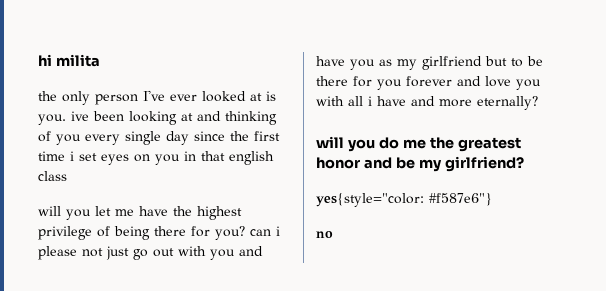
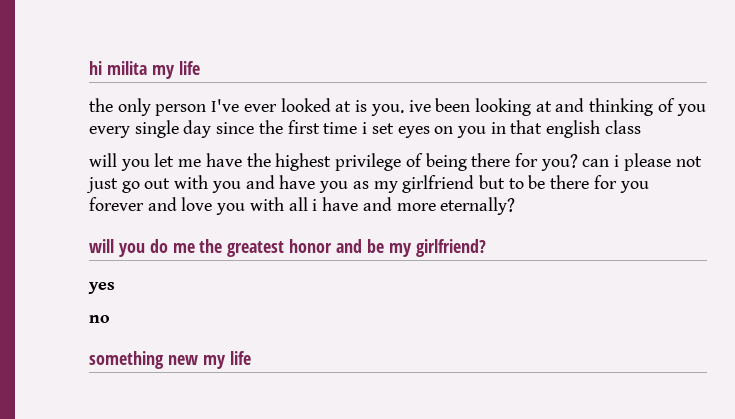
- hi milita
+ hi milita my life
- yes{style="color: #f587e6"}
+ yes
+ something new my life

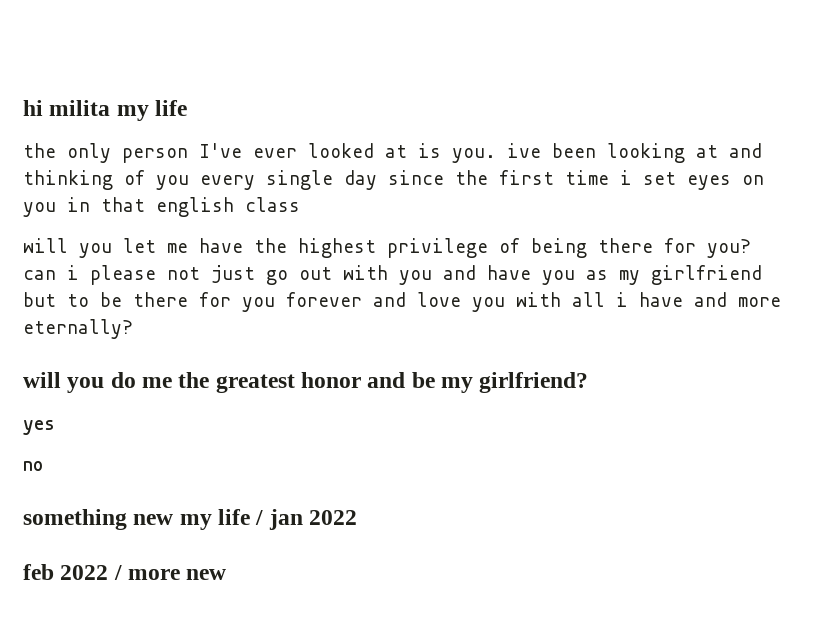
- something new my life
+ something new my life / jan 2022
+ feb 2022 / more new

